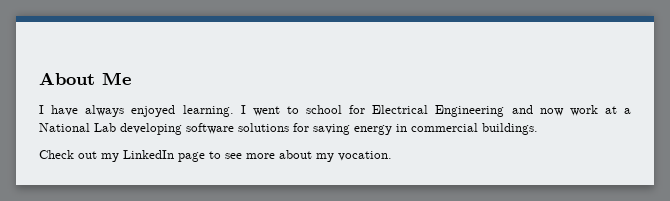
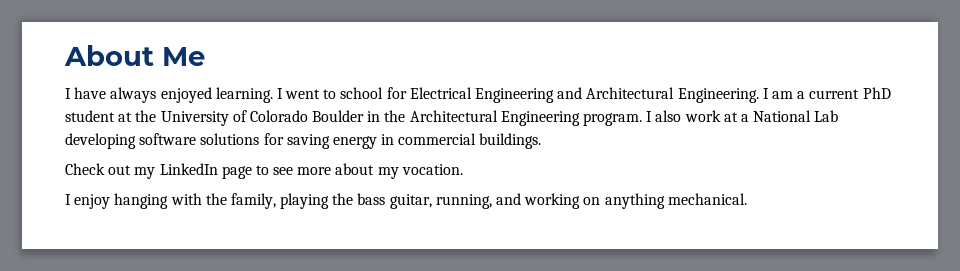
- I went to school for Electrical Engineering and now work at a National Lab developing software solutions for saving energy in commercial buildings.
+ I went to school for Electrical Engineering and Architectural Engineering. I am a current PhD student at the University of Colorado Boulder in the Architectural Engineering program. I also work at a National Lab developing software solutions for saving energy in commercial buildings.
+ I enjoy hanging with the family, playing the bass guitar, running, and working on anything mechanical.

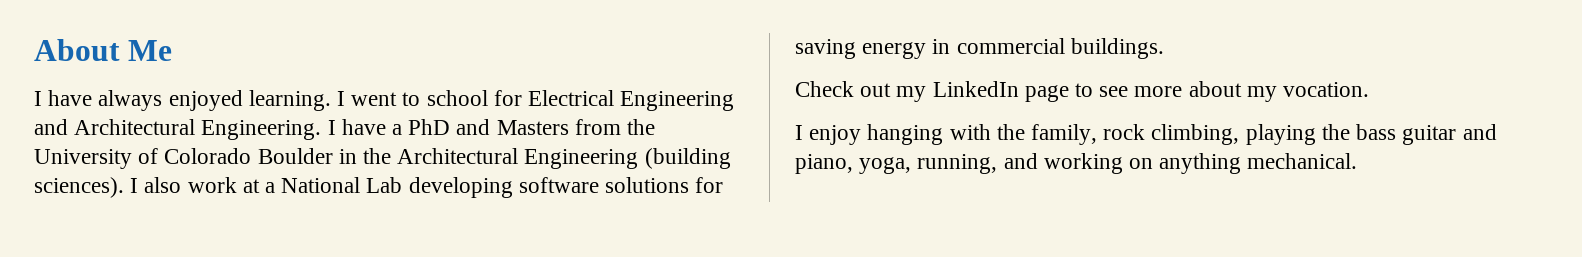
- I am a current PhD student at the University of Colorado Boulder in the Architectural Engineering program.
+ I have a PhD and Masters from the University of Colorado Boulder in the Architectural Engineering (building sciences).
- I enjoy hanging with the family, playing the bass guitar, running, and working on anything mechanical.
+ I enjoy hanging with the family, rock climbing, playing the bass guitar and piano, yoga, running, and working on anything mechanical.

